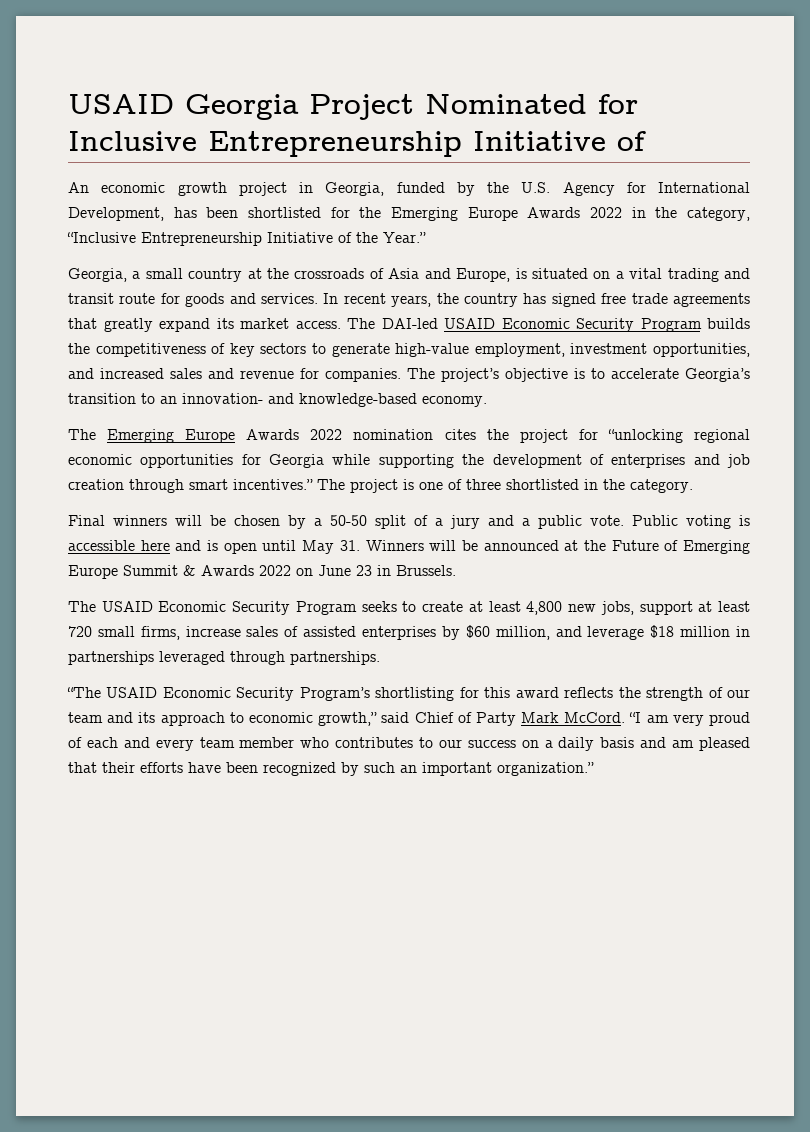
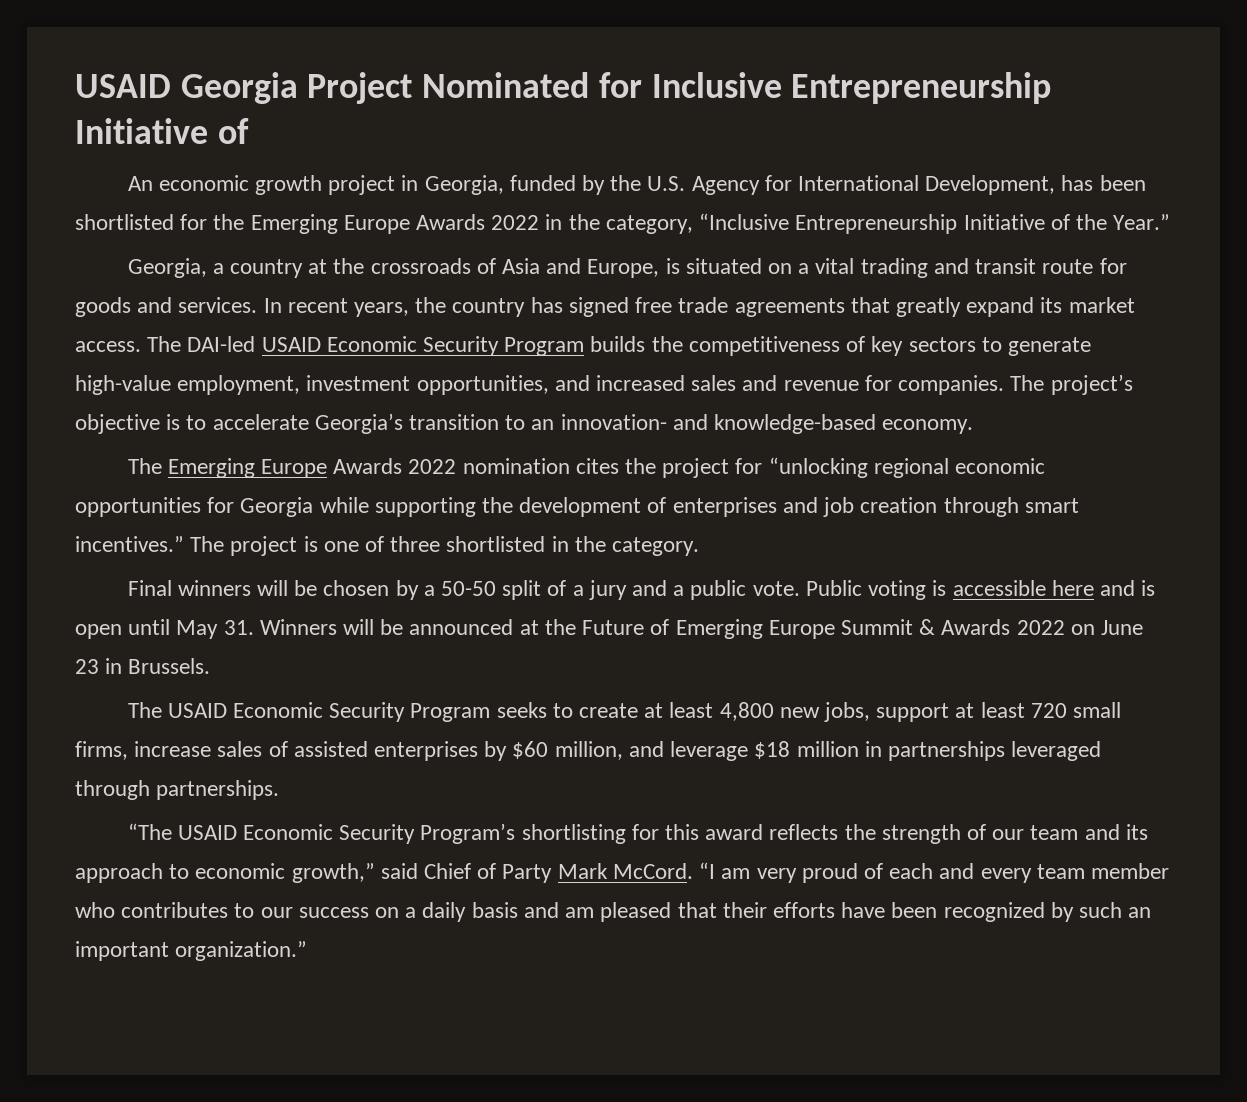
- Georgia, a small country at the crossroads of Asia and Europe, is situated on a vital trading and transit route for goods and services.
+ Georgia, a country at the crossroads of Asia and Europe, is situated on a vital trading and transit route for goods and services.

